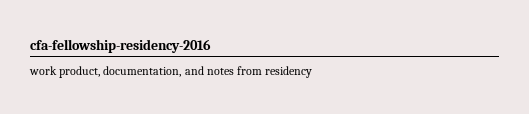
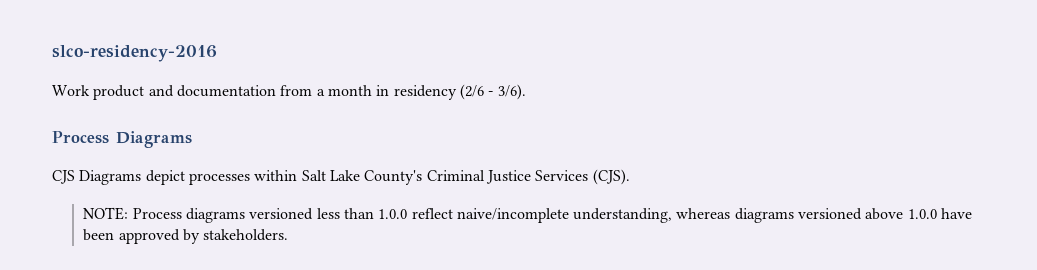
- cfa-fellowship-residency-2016
- work product, documentation, and notes from residency
+ slco-residency-2016
+ Work product and documentation from a month in residency (2/6 - 3/6).
+ Process Diagrams
+ CJS Diagrams depict processes within Salt Lake County's Criminal Justice Services (CJS).
+ NOTE: Process diagrams versioned less than 1.0.0 reflect naive/incomplete understanding, whereas diagrams versioned above 1.0.0 have been approved by stakeholders.

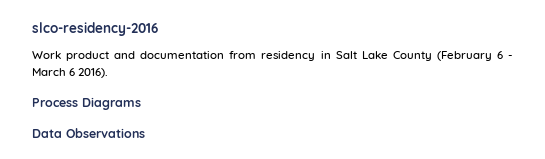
- Work product and documentation from a month in residency (2/6 - 3/6).
+ Work product and documentation from residency in Salt Lake County (February 6 - March 6 2016).
  Process Diagrams
- CJS Diagrams depict processes within Salt Lake County's Criminal Justice Services (CJS).
- NOTE: Process diagrams versioned less than 1.0.0 reflect naive/incomplete understanding, whereas diagrams versioned above 1.0.0 have been approved by stakeholders.
+ Data Observations

